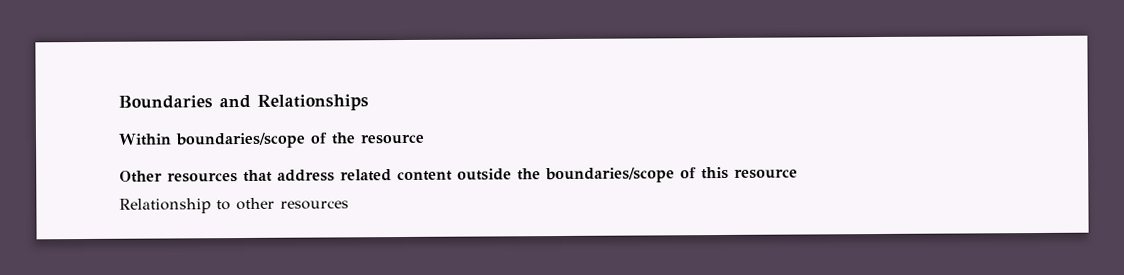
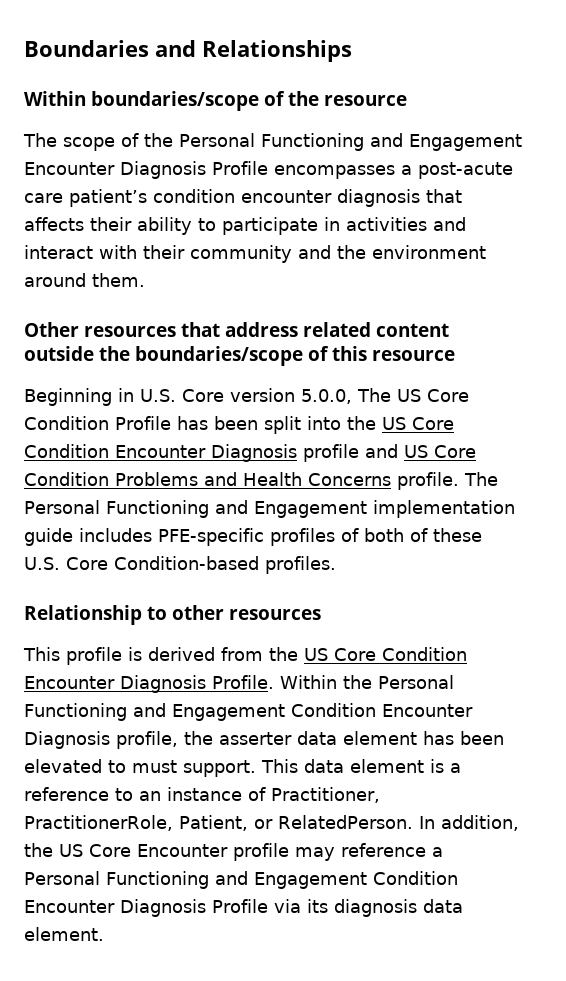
+ The scope of the Personal Functioning and Engagement Encounter Diagnosis Profile encompasses a post-acute care patient’s condition encounter diagnosis that affects their ability to participate in activities and interact with their community and the environment around them.
+ Beginning in U.S. Core version 5.0.0, The US Core Condition Profile has been split into the US Core Condition Encounter Diagnosis profile and US Core Condition Problems and Health Concerns profile. The Personal Functioning and Engagement implementation guide includes PFE-specific profiles of both of these U.S. Core Condition-based profiles.
  Relationship to other resources
+ This profile is derived from the US Core Condition Encounter Diagnosis Profile. Within the Personal Functioning and Engagement Condition Encounter Diagnosis profile, the asserter data element has been elevated to must support. This data element is a reference to an instance of Practitioner, PractitionerRole, Patient, or RelatedPerson. In addition, the US Core Encounter profile may reference a Personal Functioning and Engagement Condition Encounter Diagnosis Profile via its diagnosis data element.

